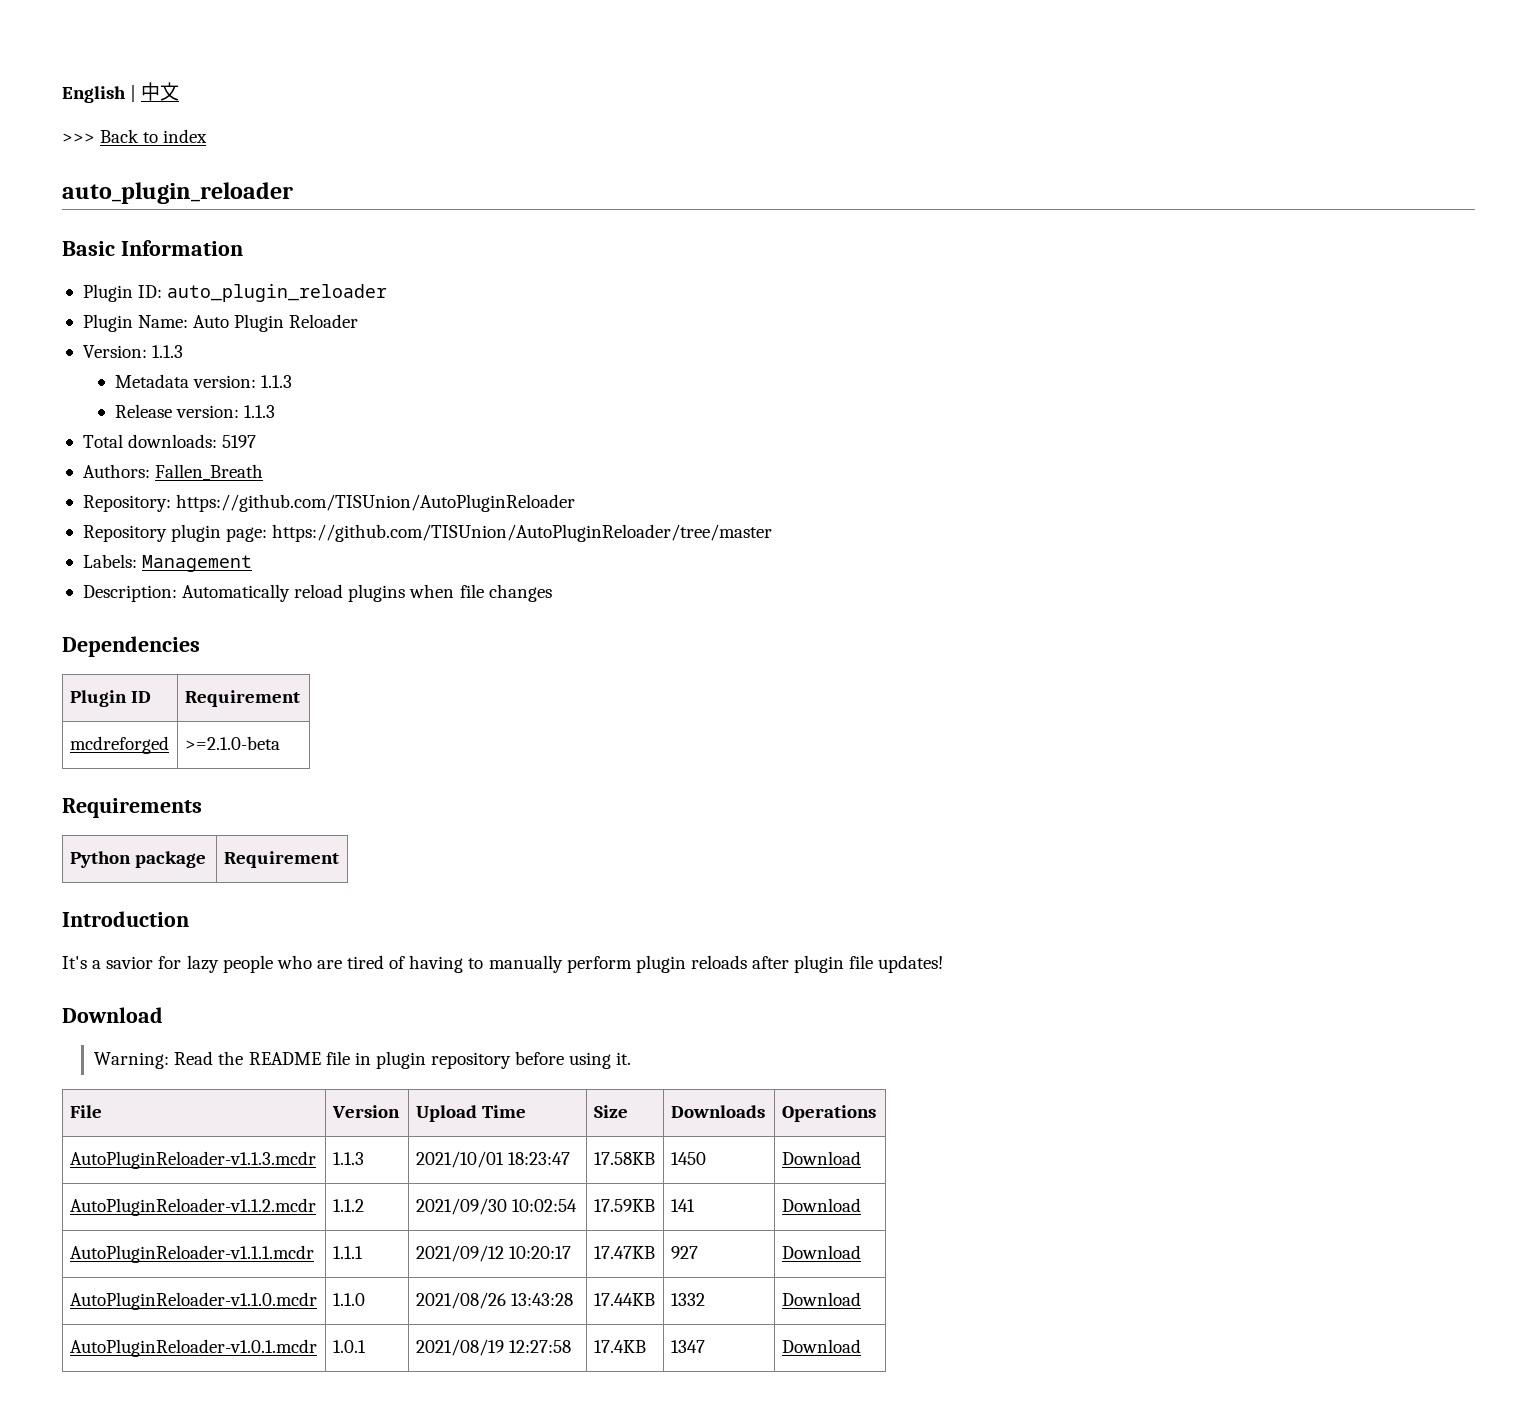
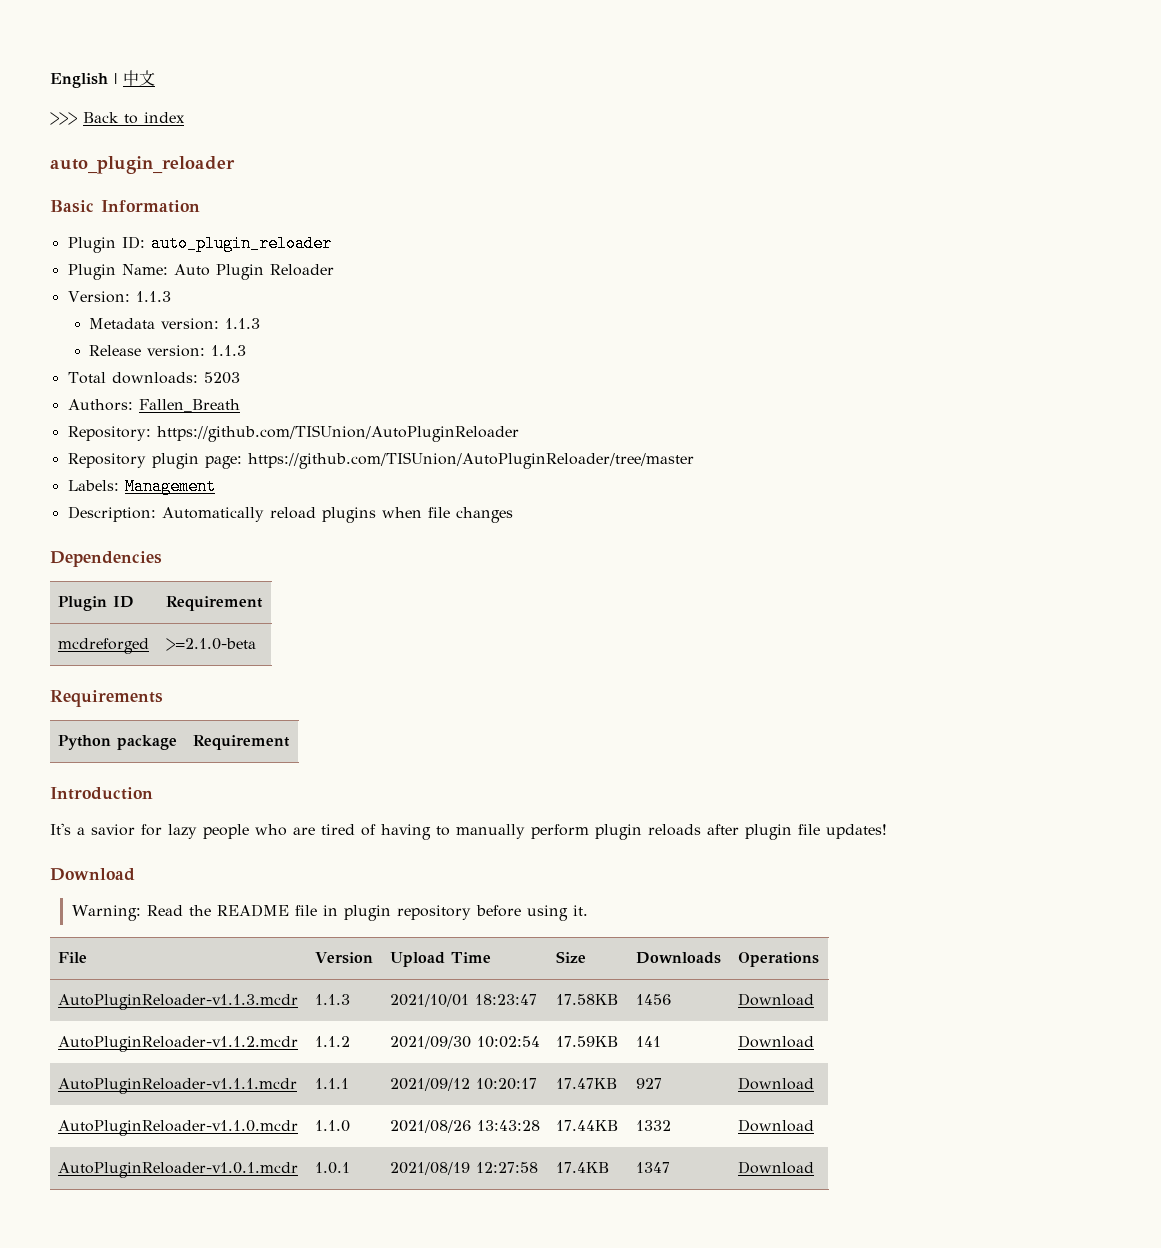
- Total downloads: 5197
+ Total downloads: 5203
- AutoPluginReloader-v1.1.3.mcdr | 1.1.3 | 2021/10/01 18:23:47 | 17.58KB | 1450 | Download
+ AutoPluginReloader-v1.1.3.mcdr | 1.1.3 | 2021/10/01 18:23:47 | 17.58KB | 1456 | Download

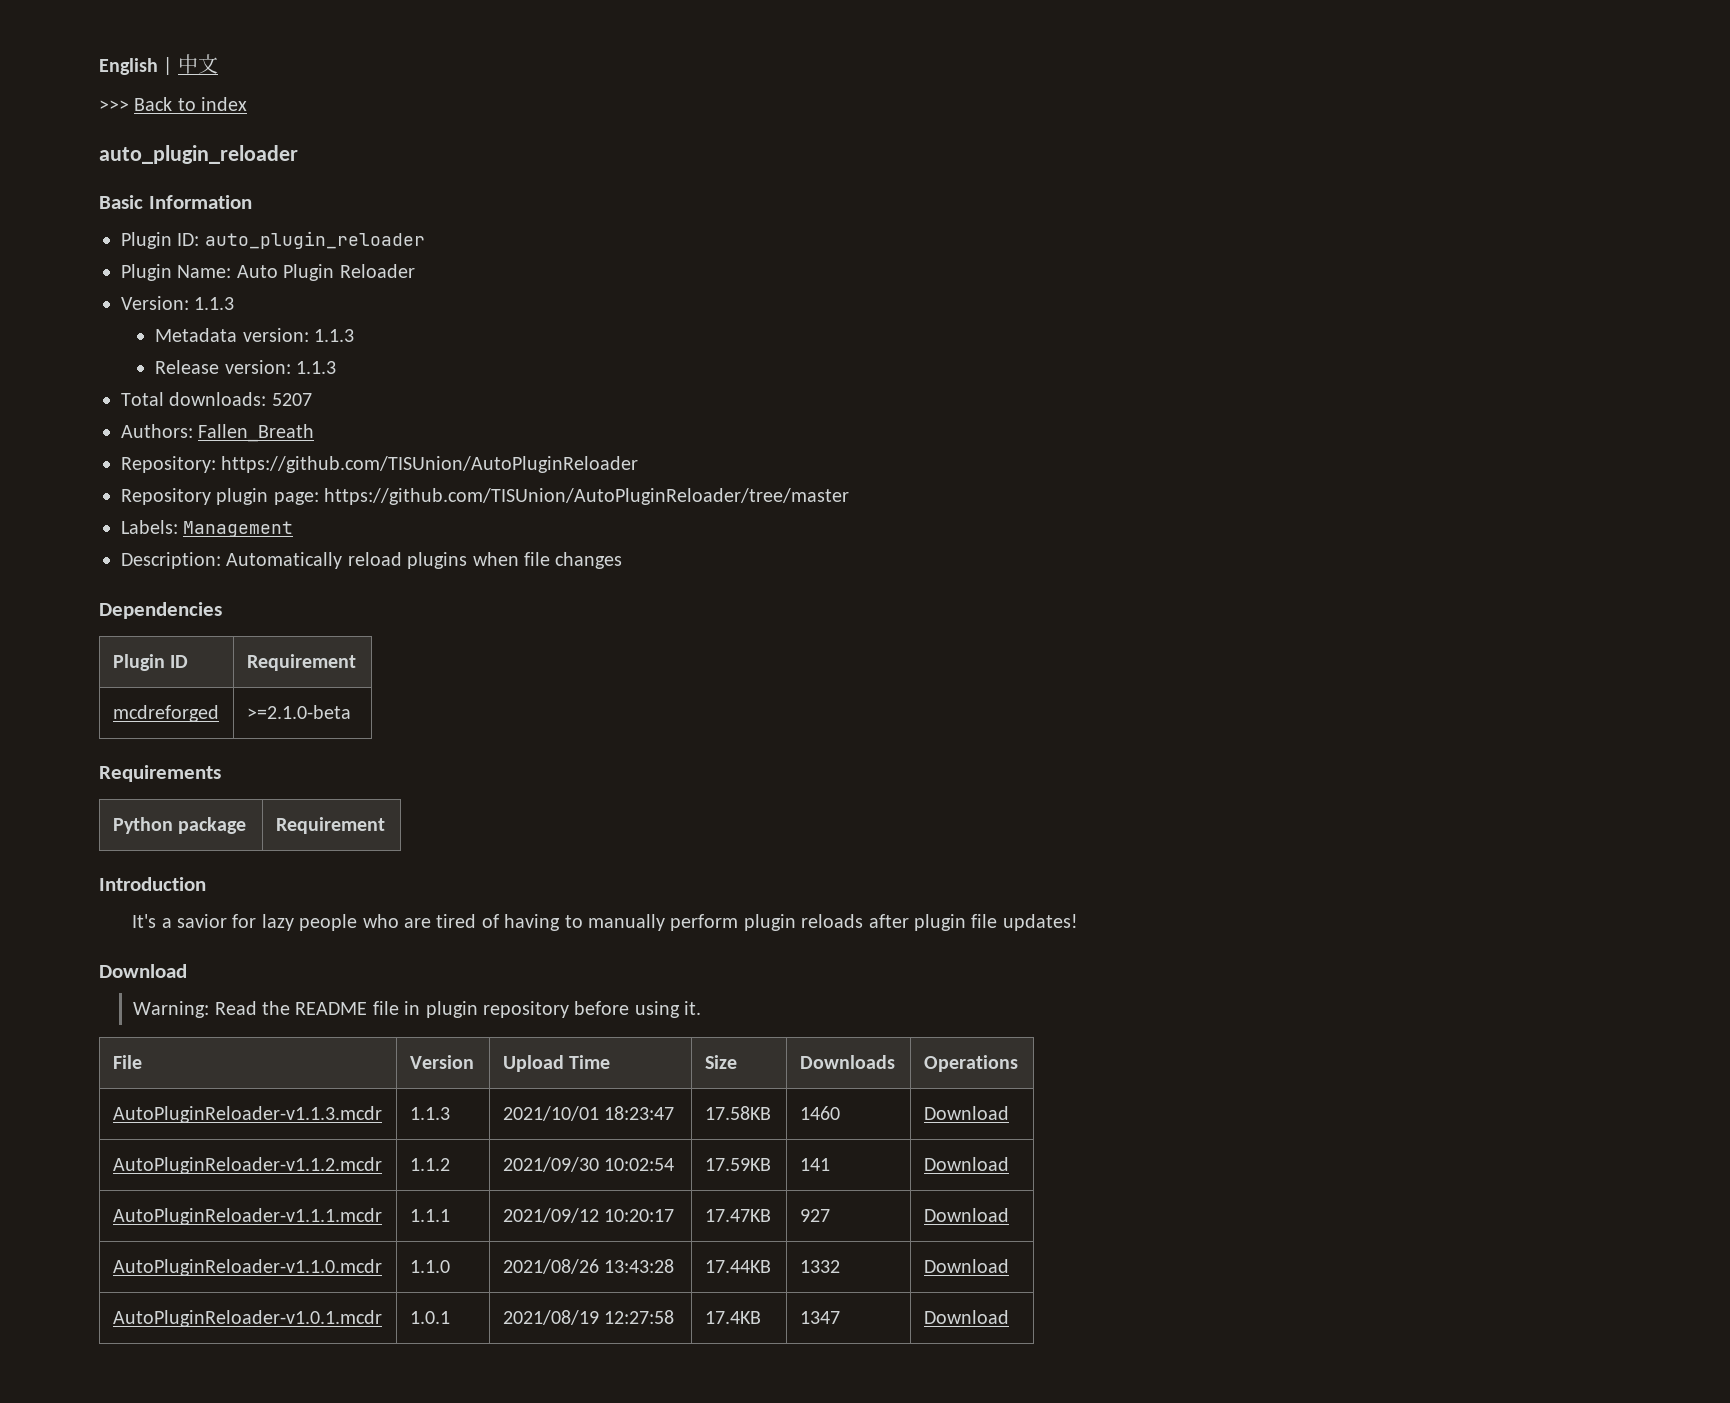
- Total downloads: 5203
+ Total downloads: 5207
- AutoPluginReloader-v1.1.3.mcdr | 1.1.3 | 2021/10/01 18:23:47 | 17.58KB | 1456 | Download
+ AutoPluginReloader-v1.1.3.mcdr | 1.1.3 | 2021/10/01 18:23:47 | 17.58KB | 1460 | Download

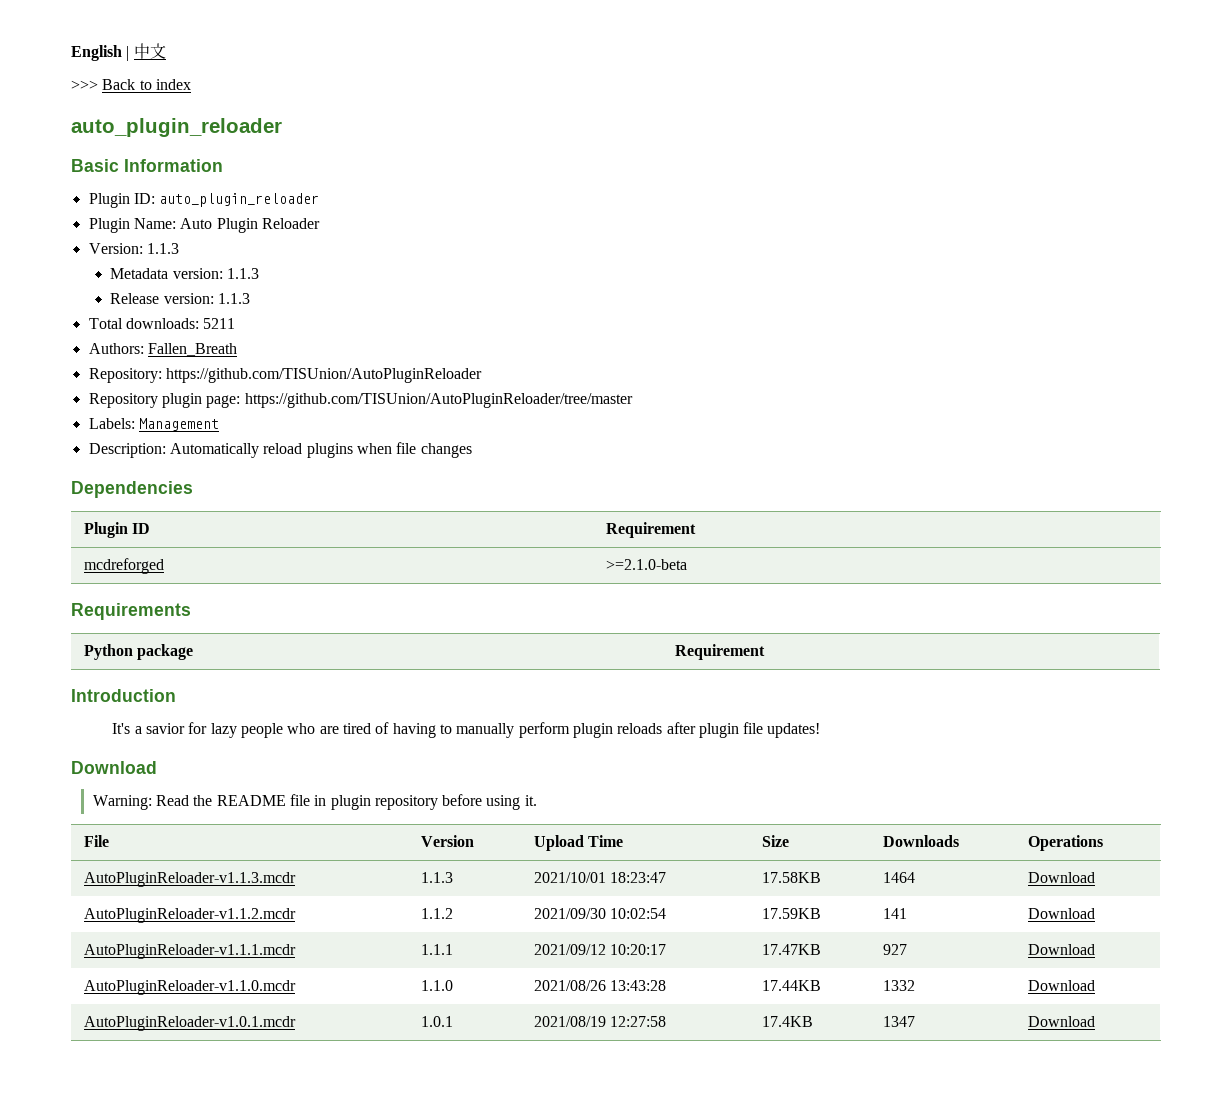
- Total downloads: 5207
+ Total downloads: 5211
- AutoPluginReloader-v1.1.3.mcdr | 1.1.3 | 2021/10/01 18:23:47 | 17.58KB | 1460 | Download
+ AutoPluginReloader-v1.1.3.mcdr | 1.1.3 | 2021/10/01 18:23:47 | 17.58KB | 1464 | Download

